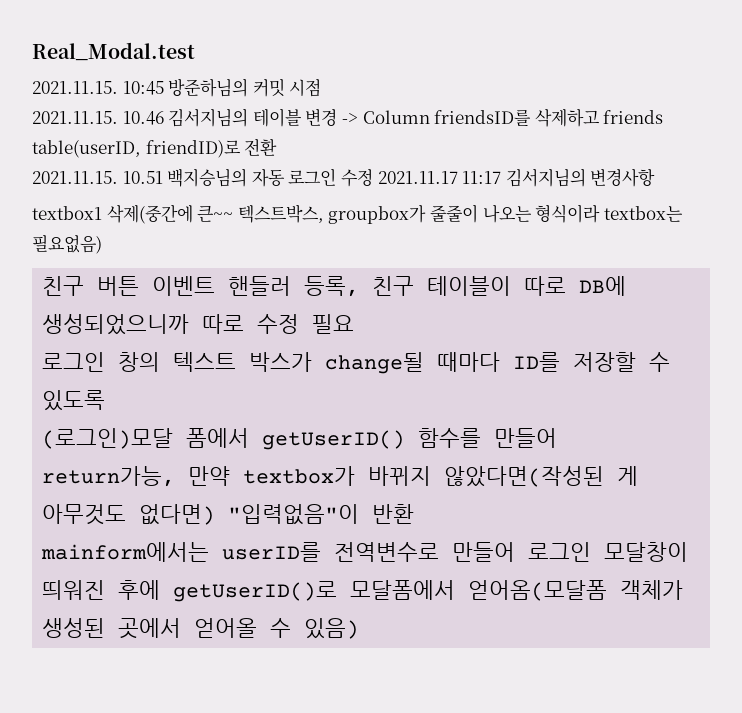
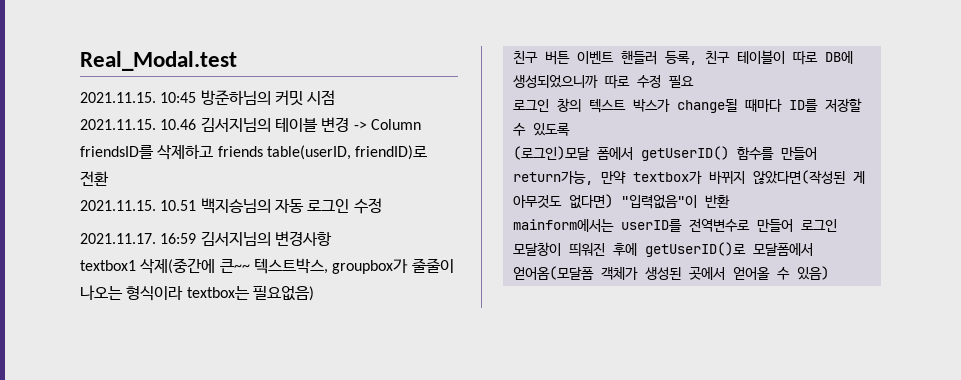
- 2021.11.15. 10.51 백지승님의 자동 로그인 수정 2021.11.17 11:17 김서지님의 변경사항
+ 2021.11.15. 10.51 백지승님의 자동 로그인 수정
+ 2021.11.17. 16:59 김서지님의 변경사항

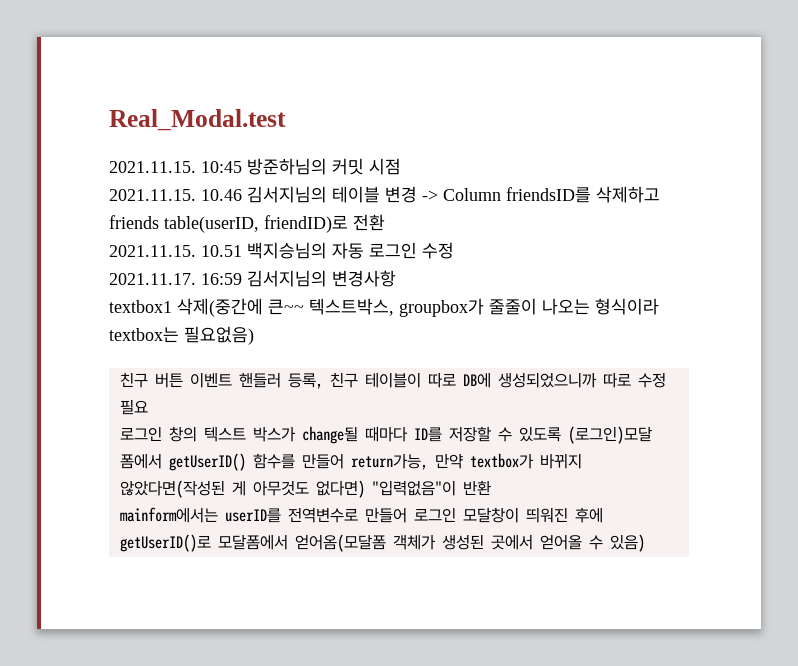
- 로그인 창의 텍스트 박스가 change될 때마다 ID를 저장할 수 있도록
- (로그인)모달 폼에서 getUserID() 함수를 만들어 return가능, 만약 textbox가 바뀌지 않았다면(작성된 게 아무것도 없다면) "입력없음"이 반환
+ 로그인 창의 텍스트 박스가 change될 때마다 ID를 저장할 수 있도록 (로그인)모달 폼에서 getUserID() 함수를 만들어 return가능, 만약 textbox가 바뀌지 않았다면(작성된 게 아무것도 없다면) "입력없음"이 반환

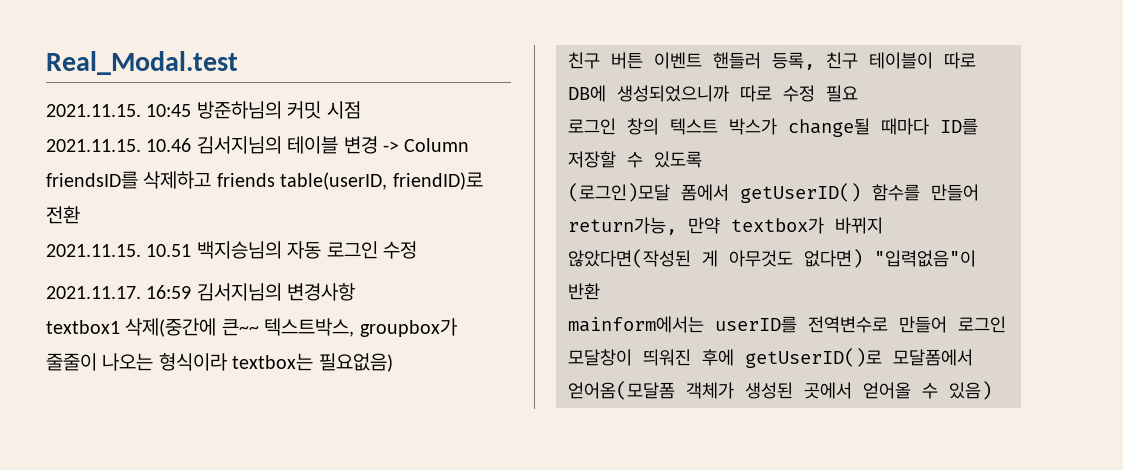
- 로그인 창의 텍스트 박스가 change될 때마다 ID를 저장할 수 있도록 (로그인)모달 폼에서 getUserID() 함수를 만들어 return가능, 만약 textbox가 바뀌지 않았다면(작성된 게 아무것도 없다면) "입력없음"이 반환
+ 로그인 창의 텍스트 박스가 change될 때마다 ID를 저장할 수 있도록
+ (로그인)모달 폼에서 getUserID() 함수를 만들어 return가능, 만약 textbox가 바뀌지 않았다면(작성된 게 아무것도 없다면) "입력없음"이 반환

